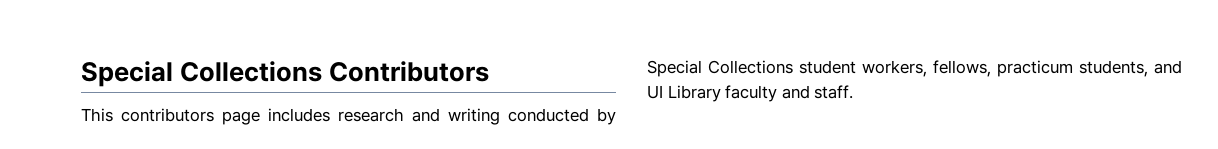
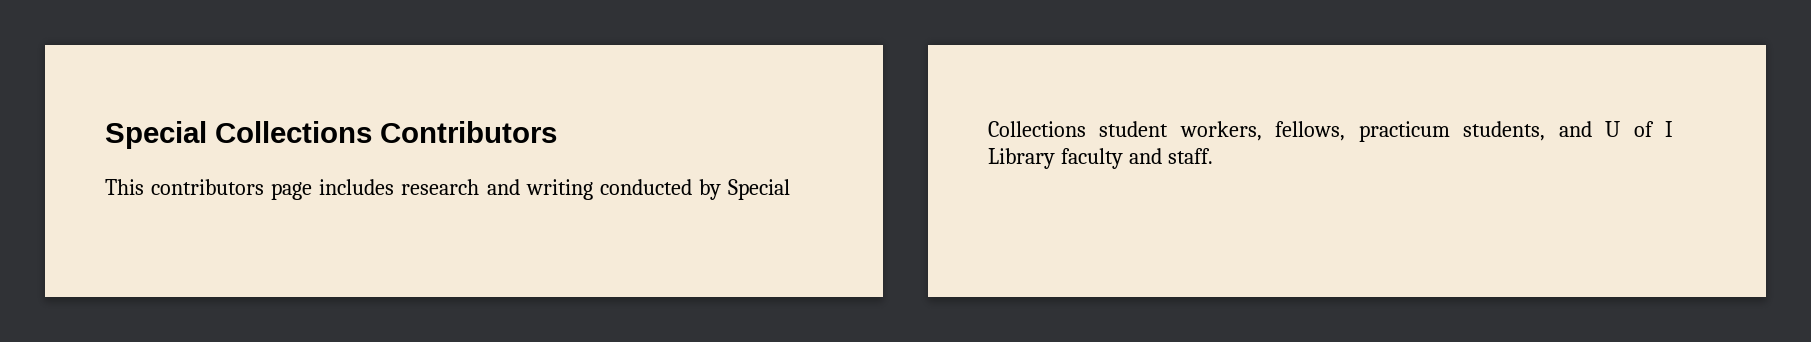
- This contributors page includes research and writing conducted by Special Collections student workers, fellows, practicum students, and UI Library faculty and staff.
+ This contributors page includes research and writing conducted by Special Collections student workers, fellows, practicum students, and U of I Library faculty and staff.

